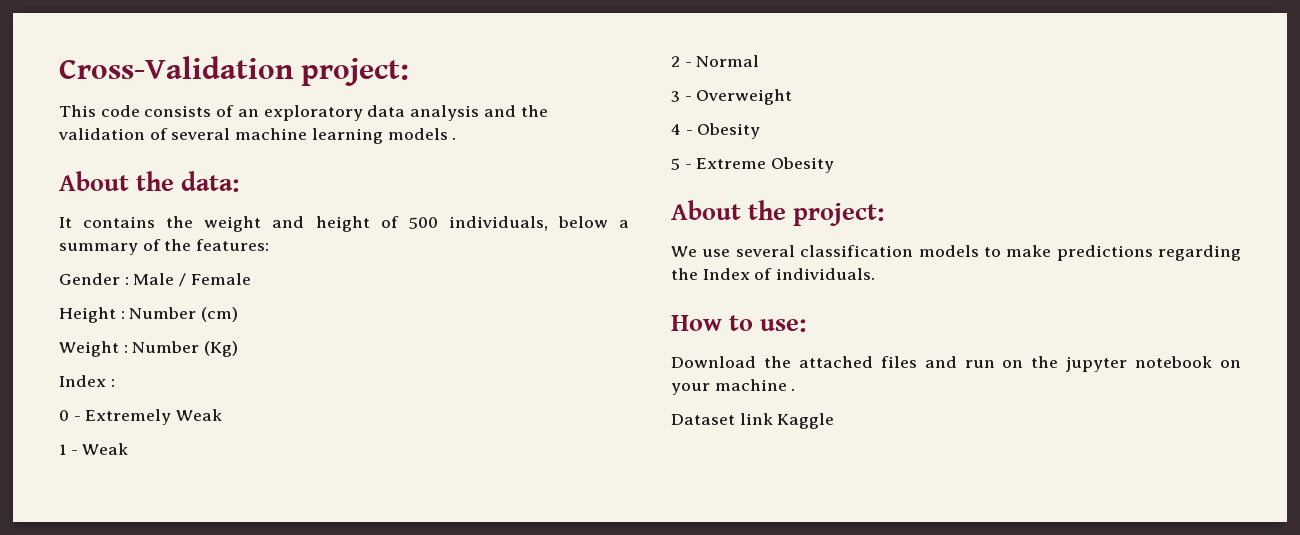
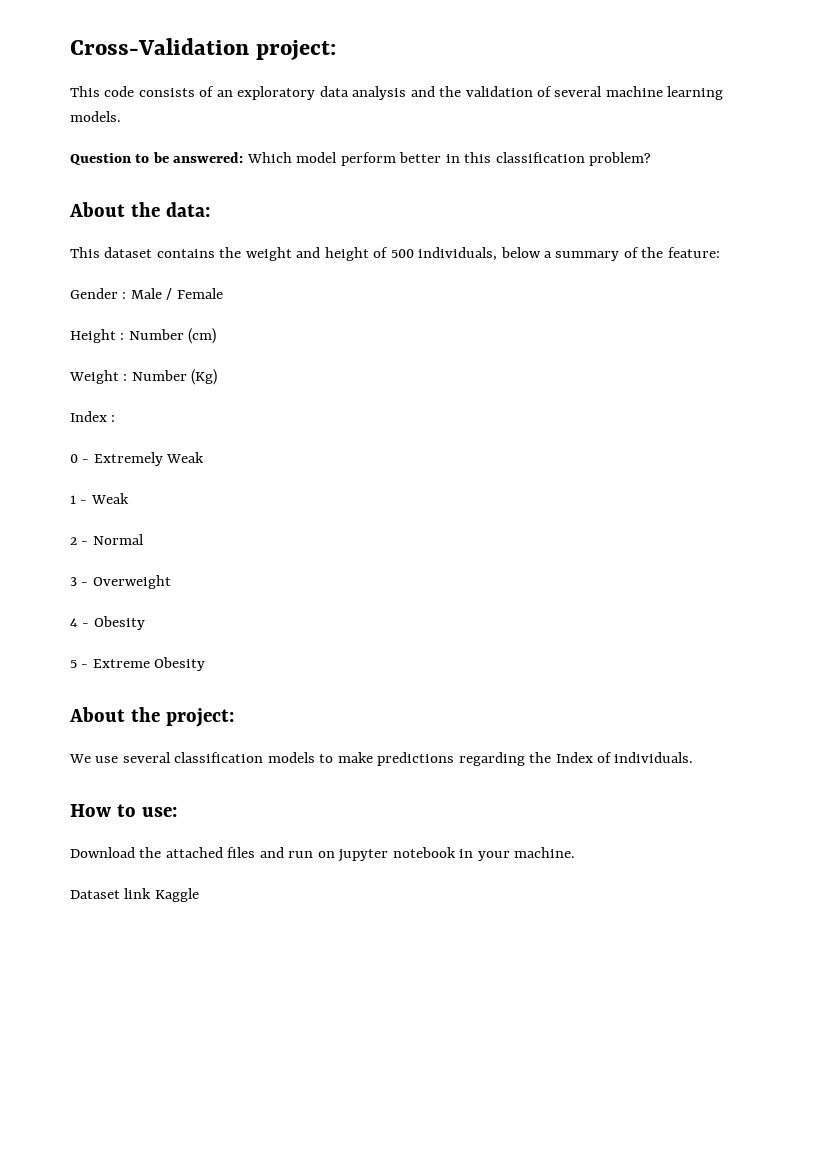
- This code consists of an exploratory data analysis and the validation of several machine learning models .
+ This code consists of an exploratory data analysis and the validation of several machine learning models.
+ Question to be answered: Which model perform better in this classification problem?
- It contains the weight and height of 500 individuals, below a summary of the features:
+ This dataset contains the weight and height of 500 individuals, below a summary of the feature:
- Download the attached files and run on the jupyter notebook on your machine .
+ Download the attached files and run on jupyter notebook in your machine.

